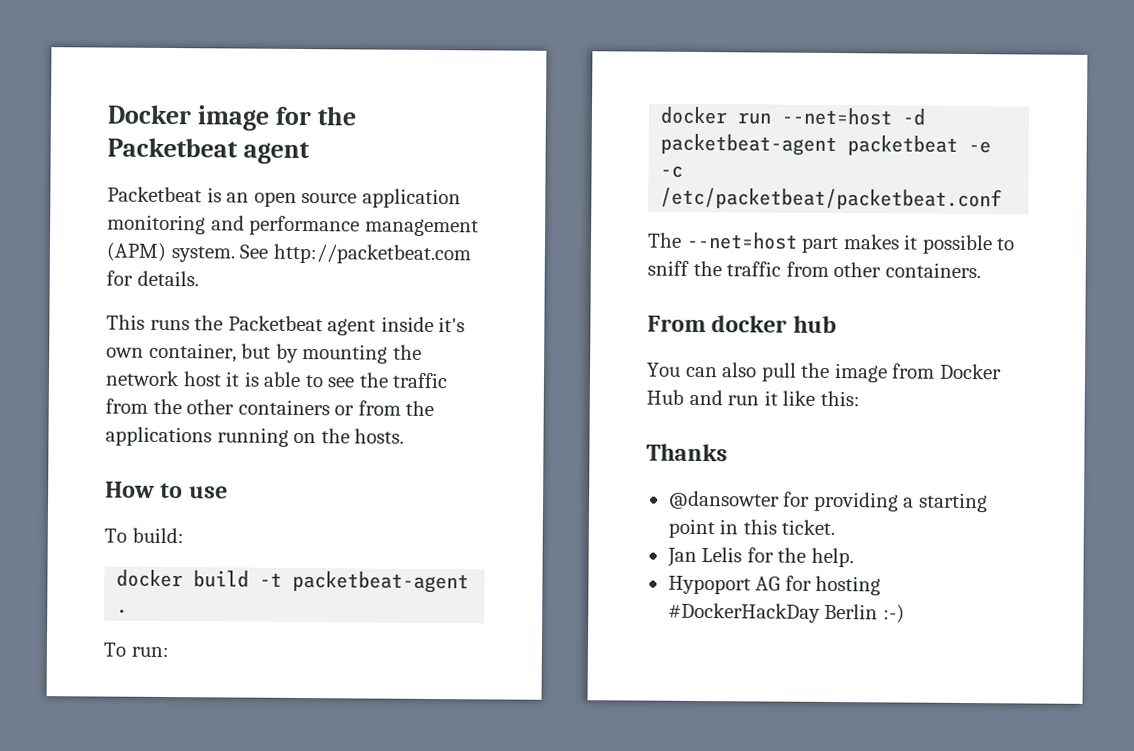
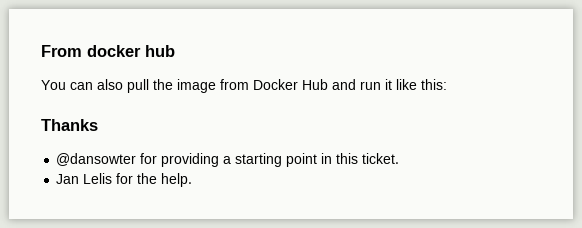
- Docker image for the Packetbeat agent
- Packetbeat is an open source application monitoring and performance management (APM) system. See http://packetbeat.com for details.
- This runs the Packetbeat agent inside it's own container, but by mounting the network host it is able to see the traffic from the other containers or from the applications running on the hosts.
- How to use
- To build:
- docker build -t packetbeat-agent .
- To run:
- docker run --net=host -d packetbeat-agent packetbeat -e -c /etc/packetbeat/packetbeat.conf
- The --net=host part makes it possible to sniff the traffic from other containers.
- Hypoport AG for hosting #DockerHackDay Berlin :-)

